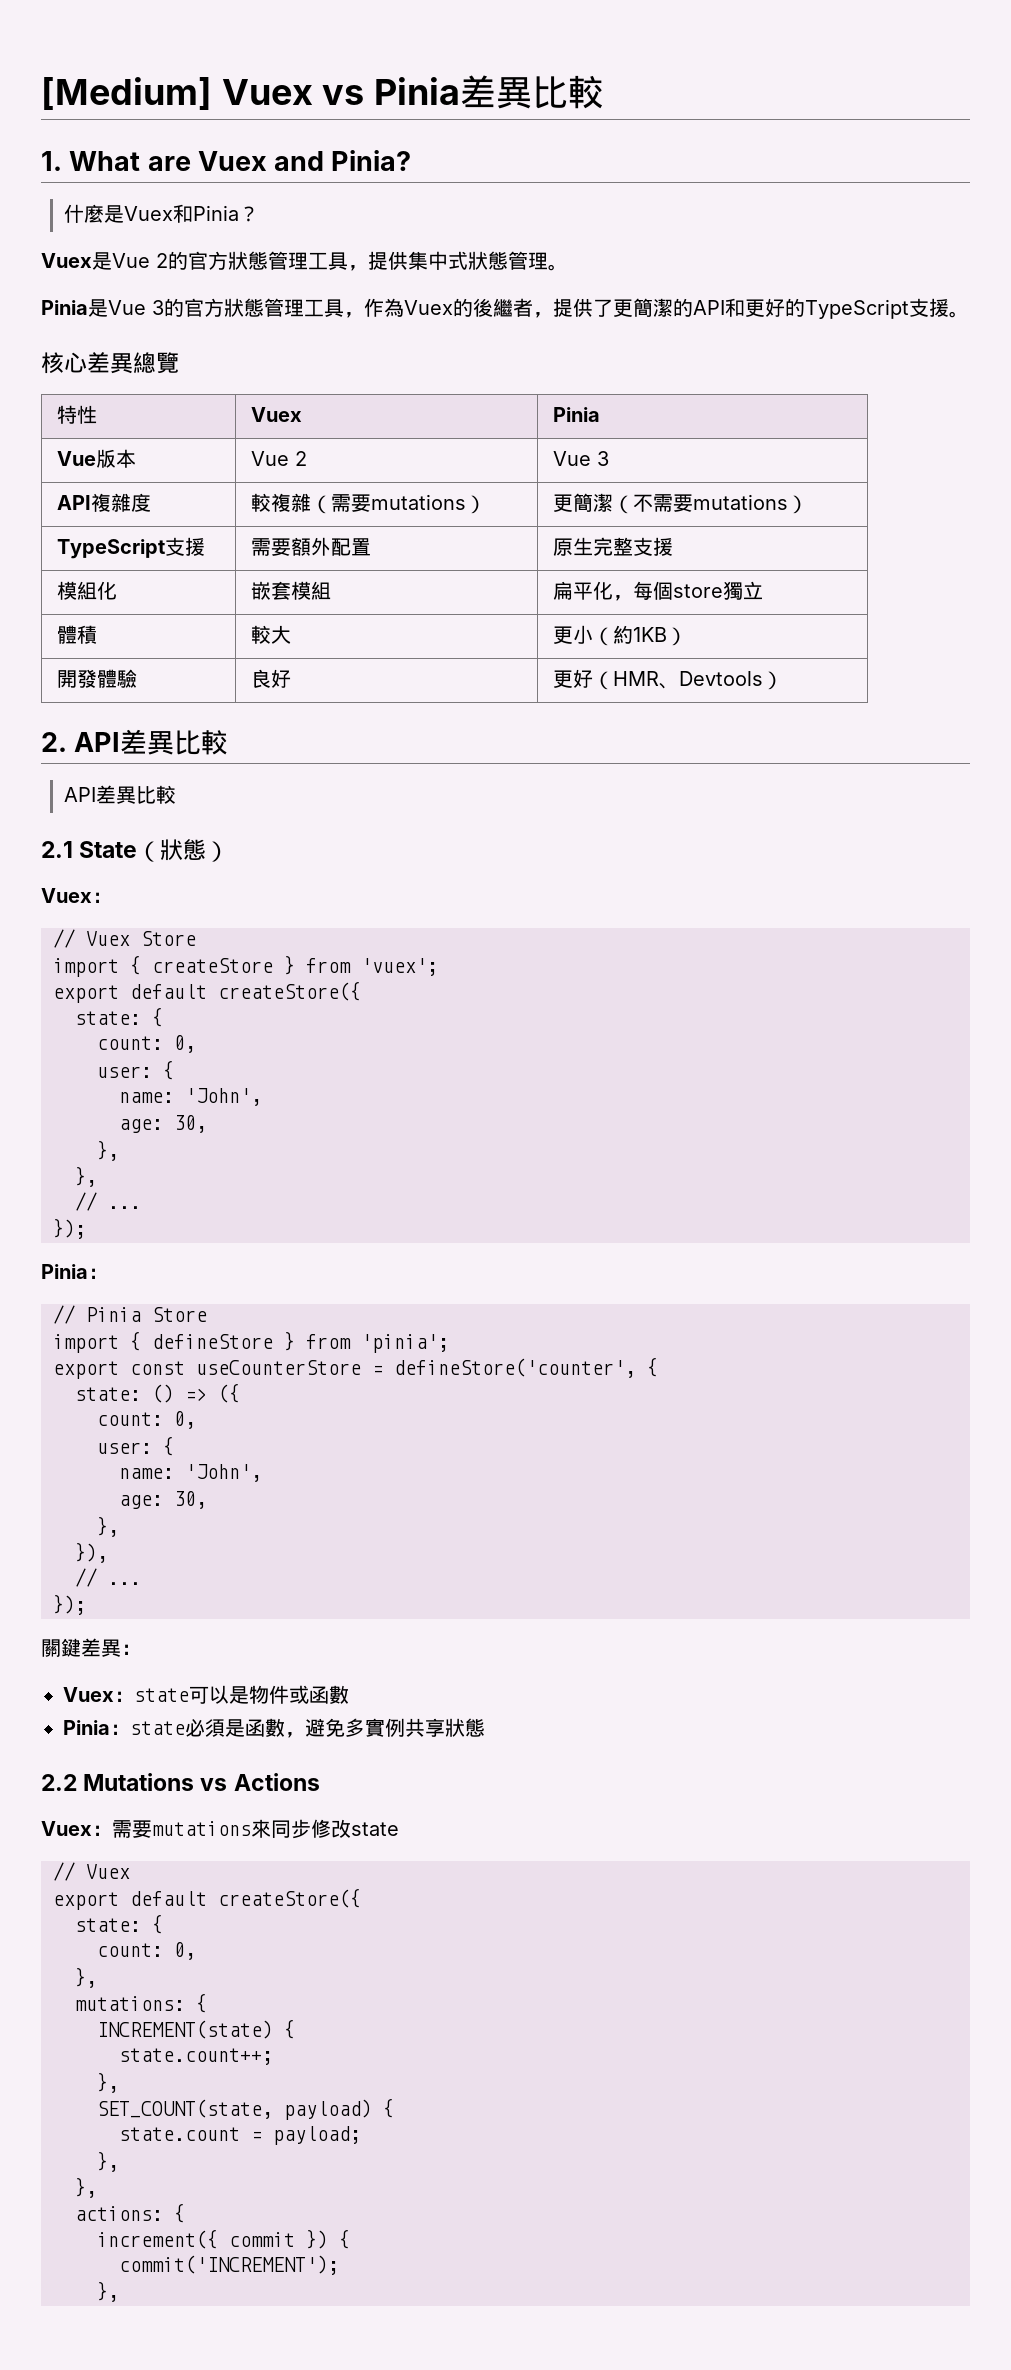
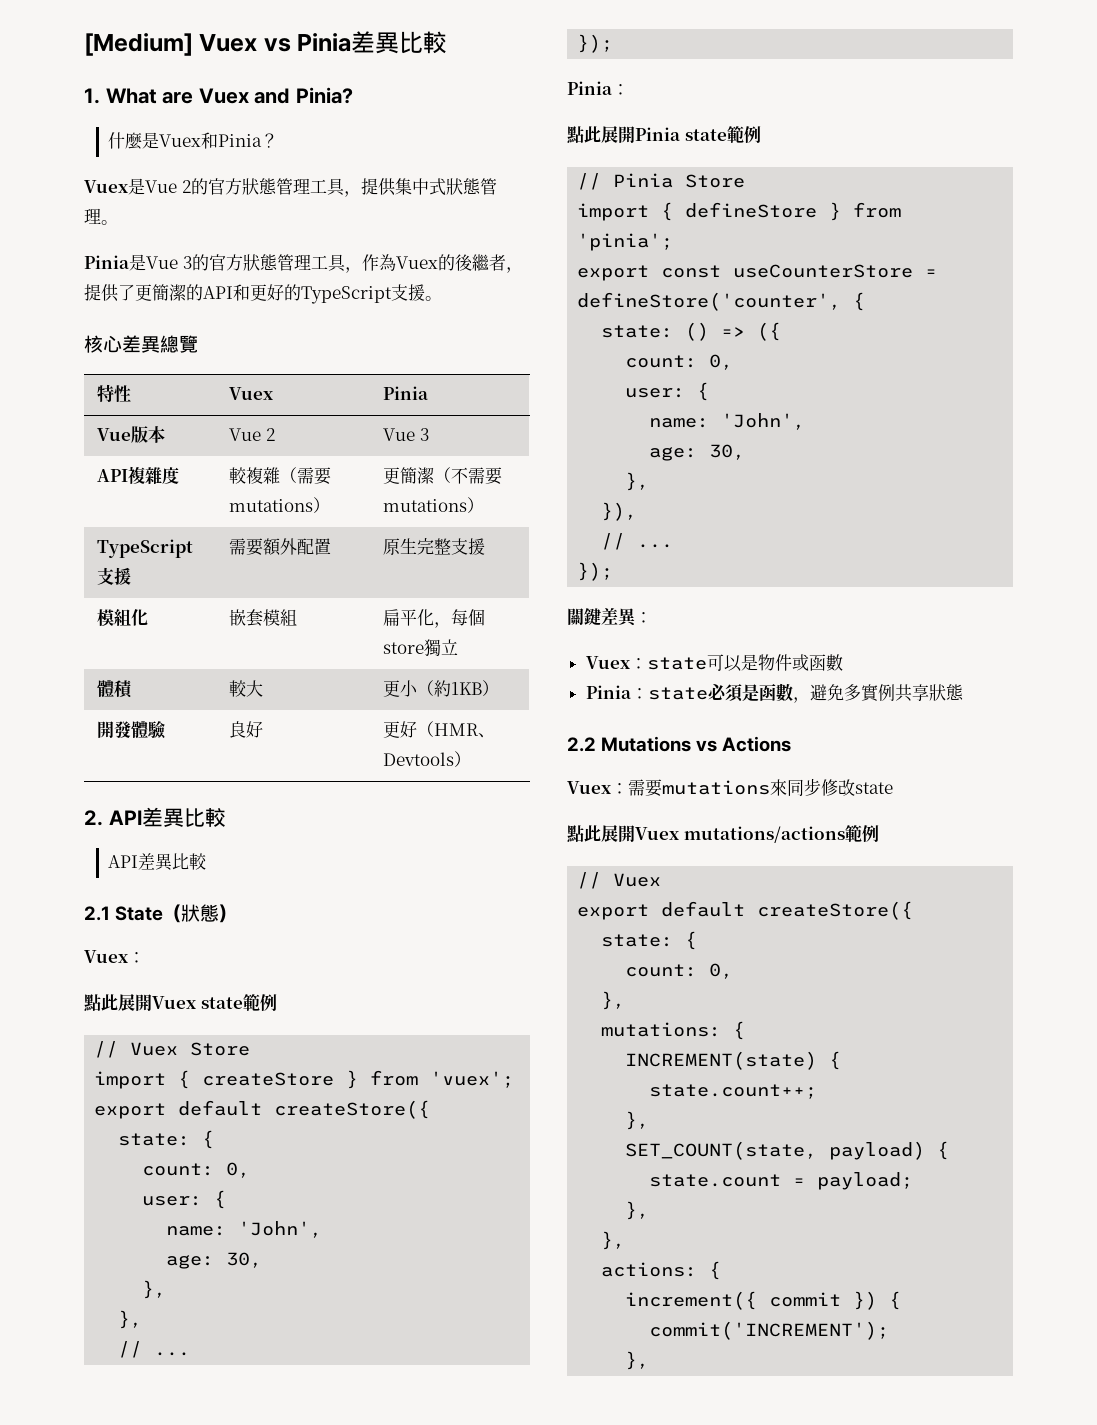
+ 點此展開Vuex state範例
+ 點此展開Pinia state範例
+ 點此展開Vuex mutations/actions範例

